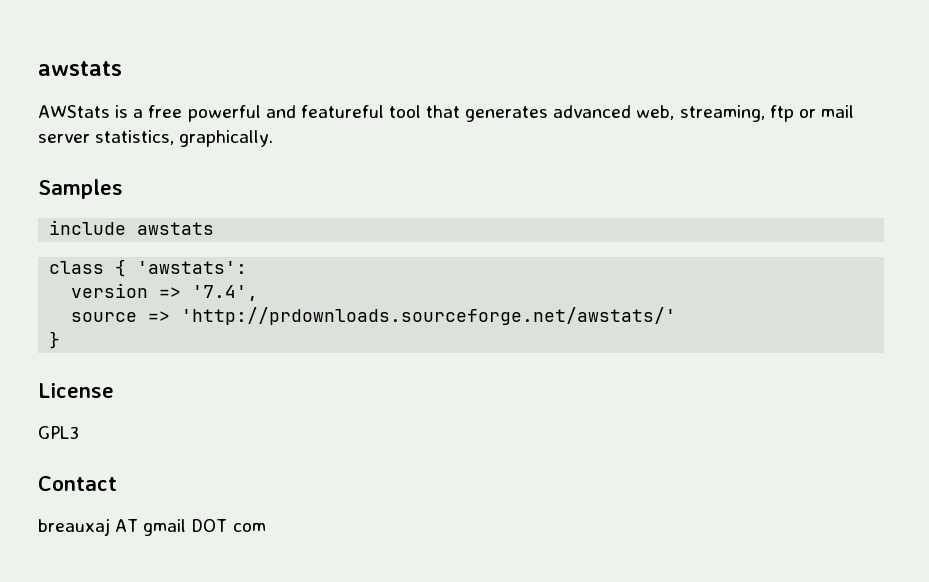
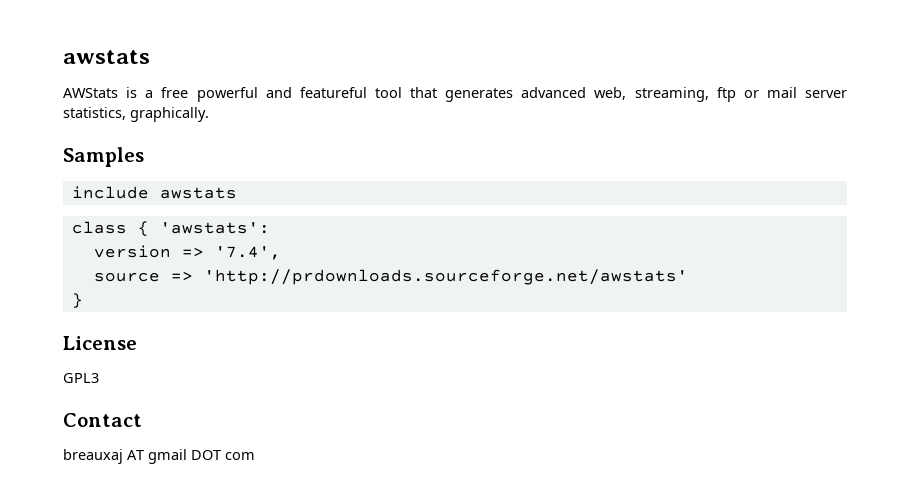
- source => 'http://prdownloads.sourceforge.net/awstats/'
+ source => 'http://prdownloads.sourceforge.net/awstats'

